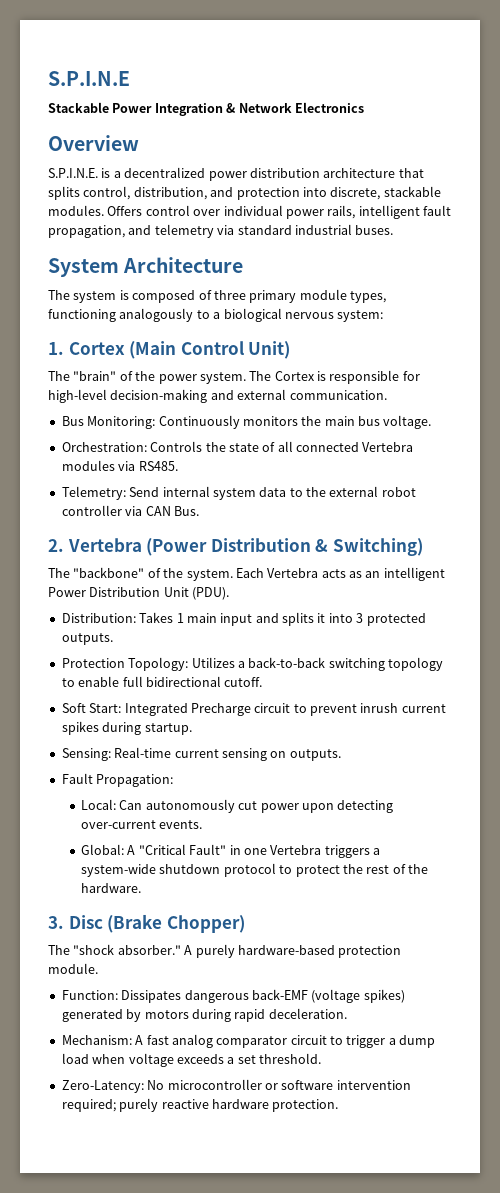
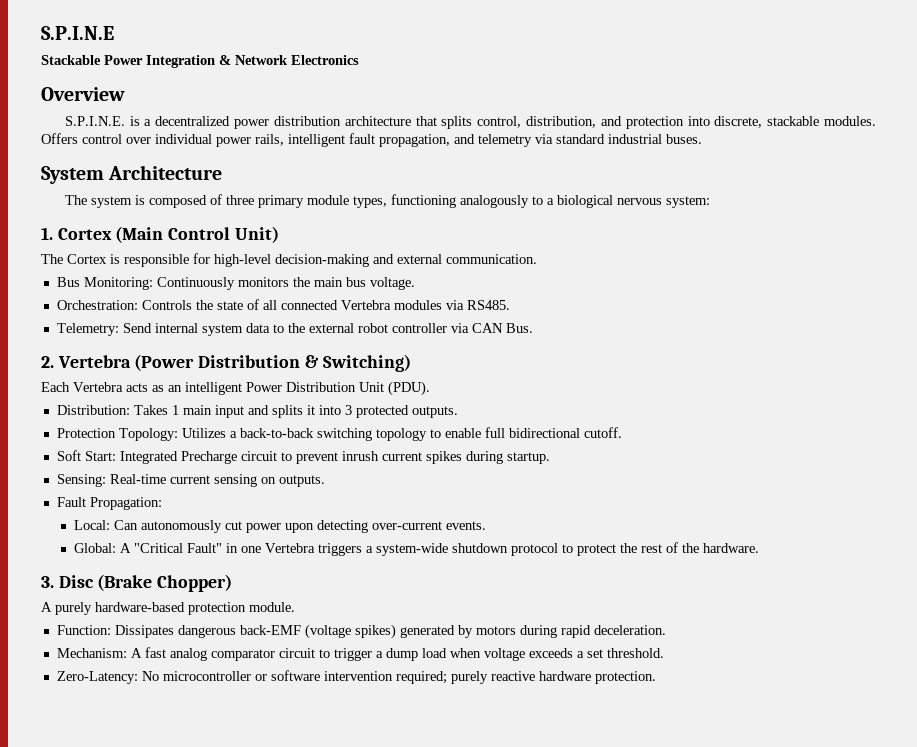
- The "brain" of the power system. The Cortex is responsible for high-level decision-making and external communication.
+ The Cortex is responsible for high-level decision-making and external communication.
- The "backbone" of the system.
- The "shock absorber."

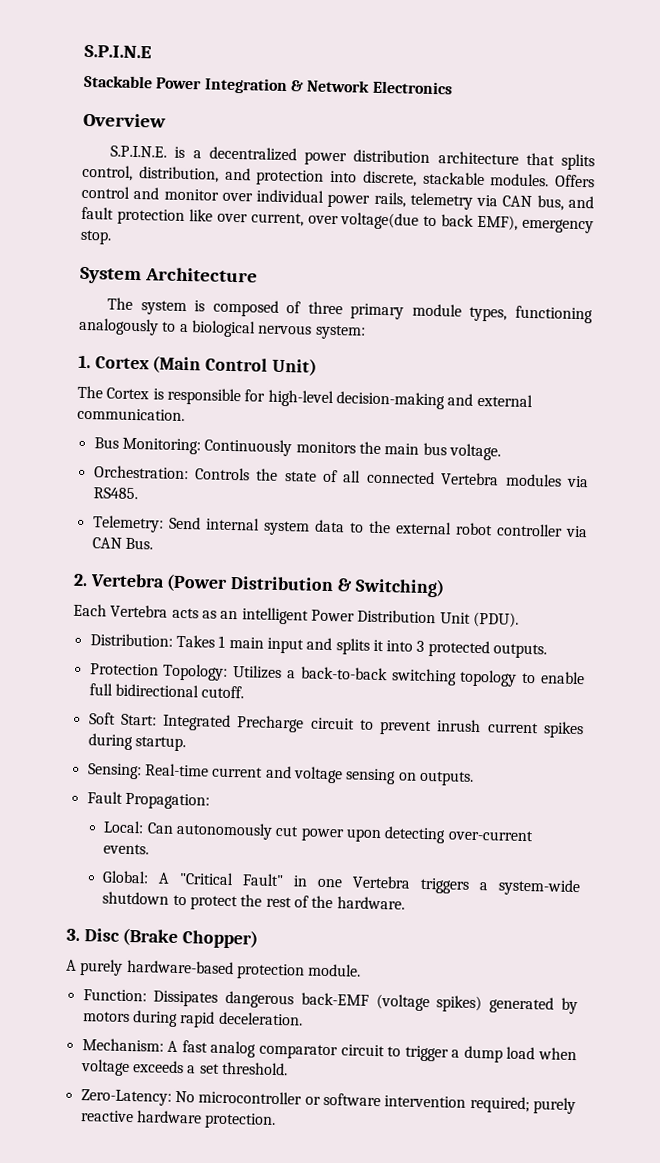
- Offers control over individual power rails, intelligent fault propagation, and telemetry via standard industrial buses.
+ Offers control and monitor over individual power rails, telemetry via CAN bus, and fault protection like over current, over voltage(due to back EMF), emergency stop.
- Sensing: Real-time current sensing on outputs.
+ Sensing: Real-time current and voltage sensing on outputs.
- Global: A "Critical Fault" in one Vertebra triggers a system-wide shutdown protocol to protect the rest of the hardware.
+ Global: A "Critical Fault" in one Vertebra triggers a system-wide shutdown to protect the rest of the hardware.

